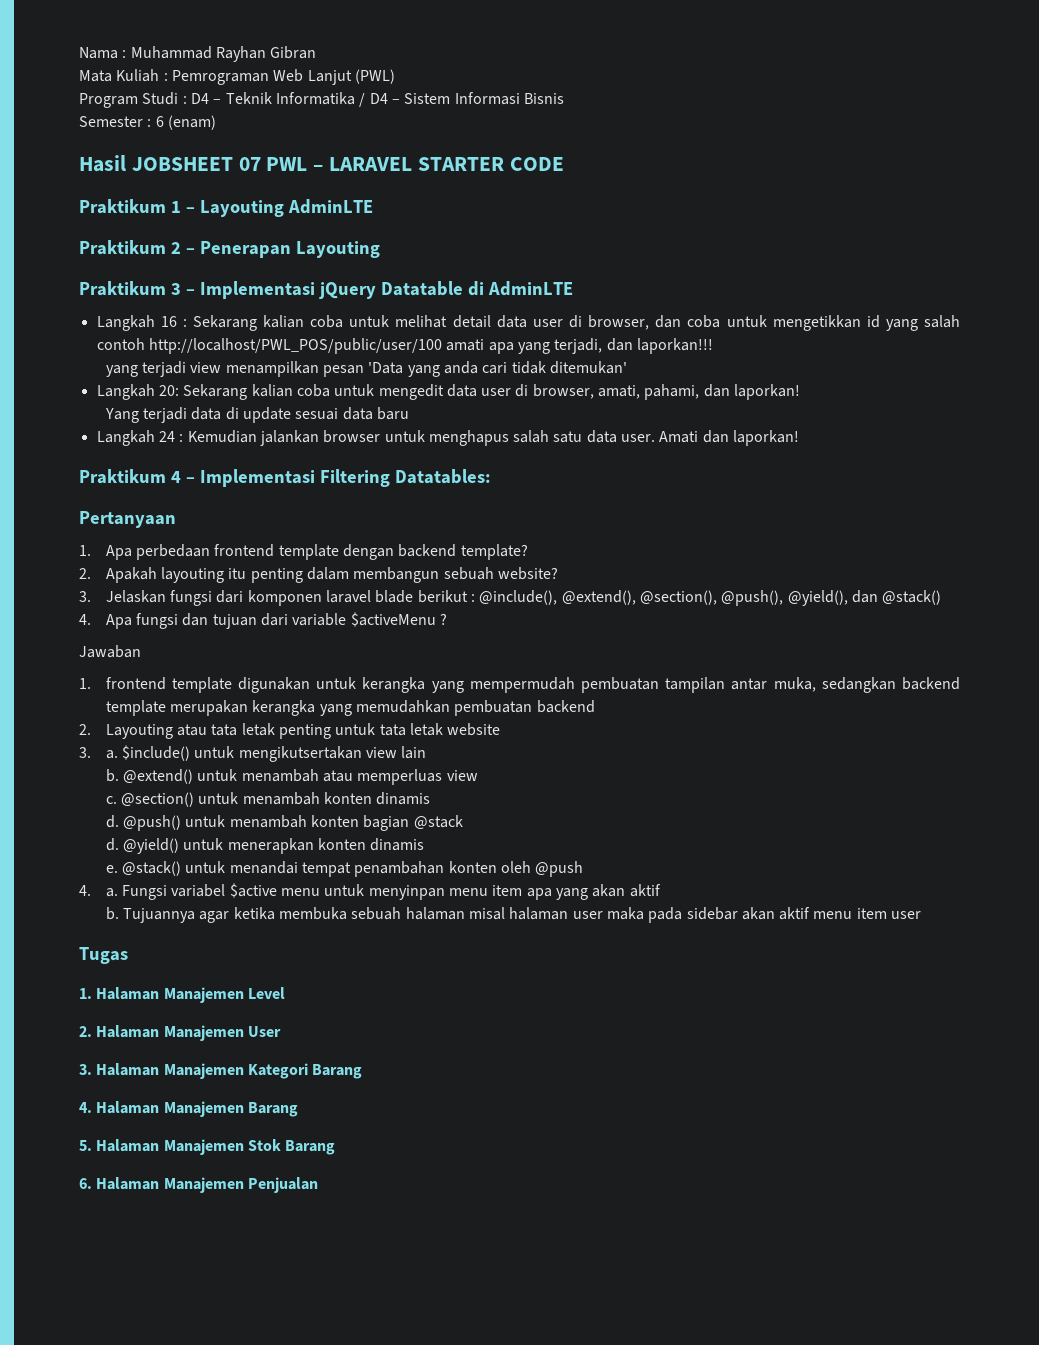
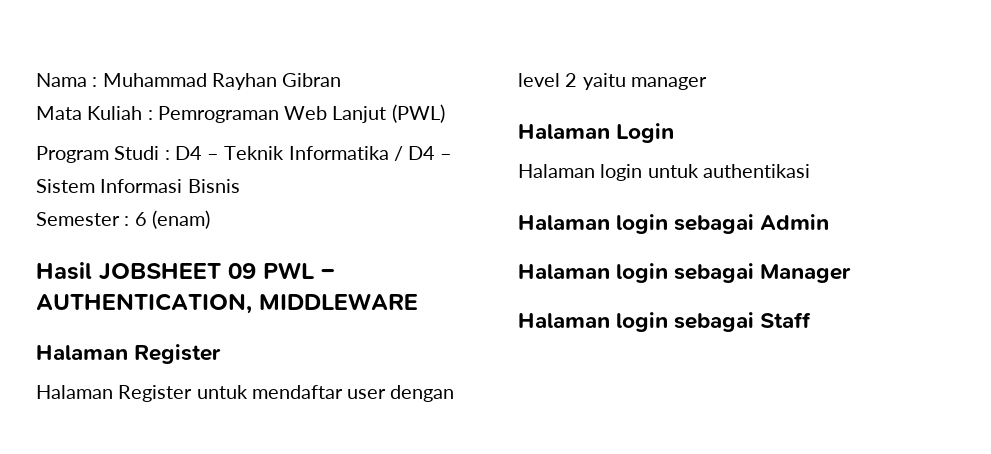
- Hasil JOBSHEET 07 PWL – LARAVEL STARTER CODE
- Praktikum 1 – Layouting AdminLTE
- Praktikum 2 – Penerapan Layouting
- Praktikum 3 – Implementasi jQuery Datatable di AdminLTE
- Langkah 16 : Sekarang kalian coba untuk melihat detail data user di browser, dan coba untuk mengetikkan id yang salah contoh http://localhost/PWL_POS/public/user/100 amati apa yang terjadi, dan laporkan!!!
- yang terjadi view menampilkan pesan 'Data yang anda cari tidak ditemukan'
- Langkah 20: Sekarang kalian coba untuk mengedit data user di browser, amati, pahami, dan laporkan!
- Yang terjadi data di update sesuai data baru
- Langkah 24 : Kemudian jalankan browser untuk menghapus salah satu data user. Amati dan laporkan!
- Praktikum 4 – Implementasi Filtering Datatables:
- Pertanyaan
- 1. Apa perbedaan frontend template dengan backend template?
- 2. Apakah layouting itu penting dalam membangun sebuah website?
- 3. Jelaskan fungsi dari komponen laravel blade berikut : @include(), @extend(), @section(), @push(), @yield(), dan @stack()
- 4. Apa fungsi dan tujuan dari variable $activeMenu ?
- Jawaban
- 1. frontend template digunakan untuk kerangka yang mempermudah pembuatan tampilan antar muka, sedangkan backend template merupakan kerangka yang memudahkan pembuatan backend
- 2. Layouting atau tata letak penting untuk tata letak website
- 3. a. $include() untuk mengikutsertakan view lain
- b. @extend() untuk menambah atau memperluas view
- c. @section() untuk menambah konten dinamis
- d. @push() untuk menambah konten bagian @stack
- d. @yield() untuk menerapkan konten dinamis
- e. @stack() untuk menandai tempat penambahan konten oleh @push
- 4. a. Fungsi variabel $active menu untuk menyinpan menu item apa yang akan aktif
- b. Tujuannya agar ketika membuka sebuah halaman misal halaman user maka pada sidebar akan aktif menu item user
- Tugas
- 1. Halaman Manajemen Level
- 2. Halaman Manajemen User
- 3. Halaman Manajemen Kategori Barang
- 4. Halaman Manajemen Barang
- 5. Halaman Manajemen Stok Barang
- 6. Halaman Manajemen Penjualan
+ Hasil JOBSHEET 09 PWL – AUTHENTICATION, MIDDLEWARE
+ Halaman Register
+ Halaman Register untuk mendaftar user dengan level 2 yaitu manager
+ Halaman Login
+ Halaman login untuk authentikasi
+ Halaman login sebagai Admin
+ Halaman login sebagai Manager
+ Halaman login sebagai Staff

